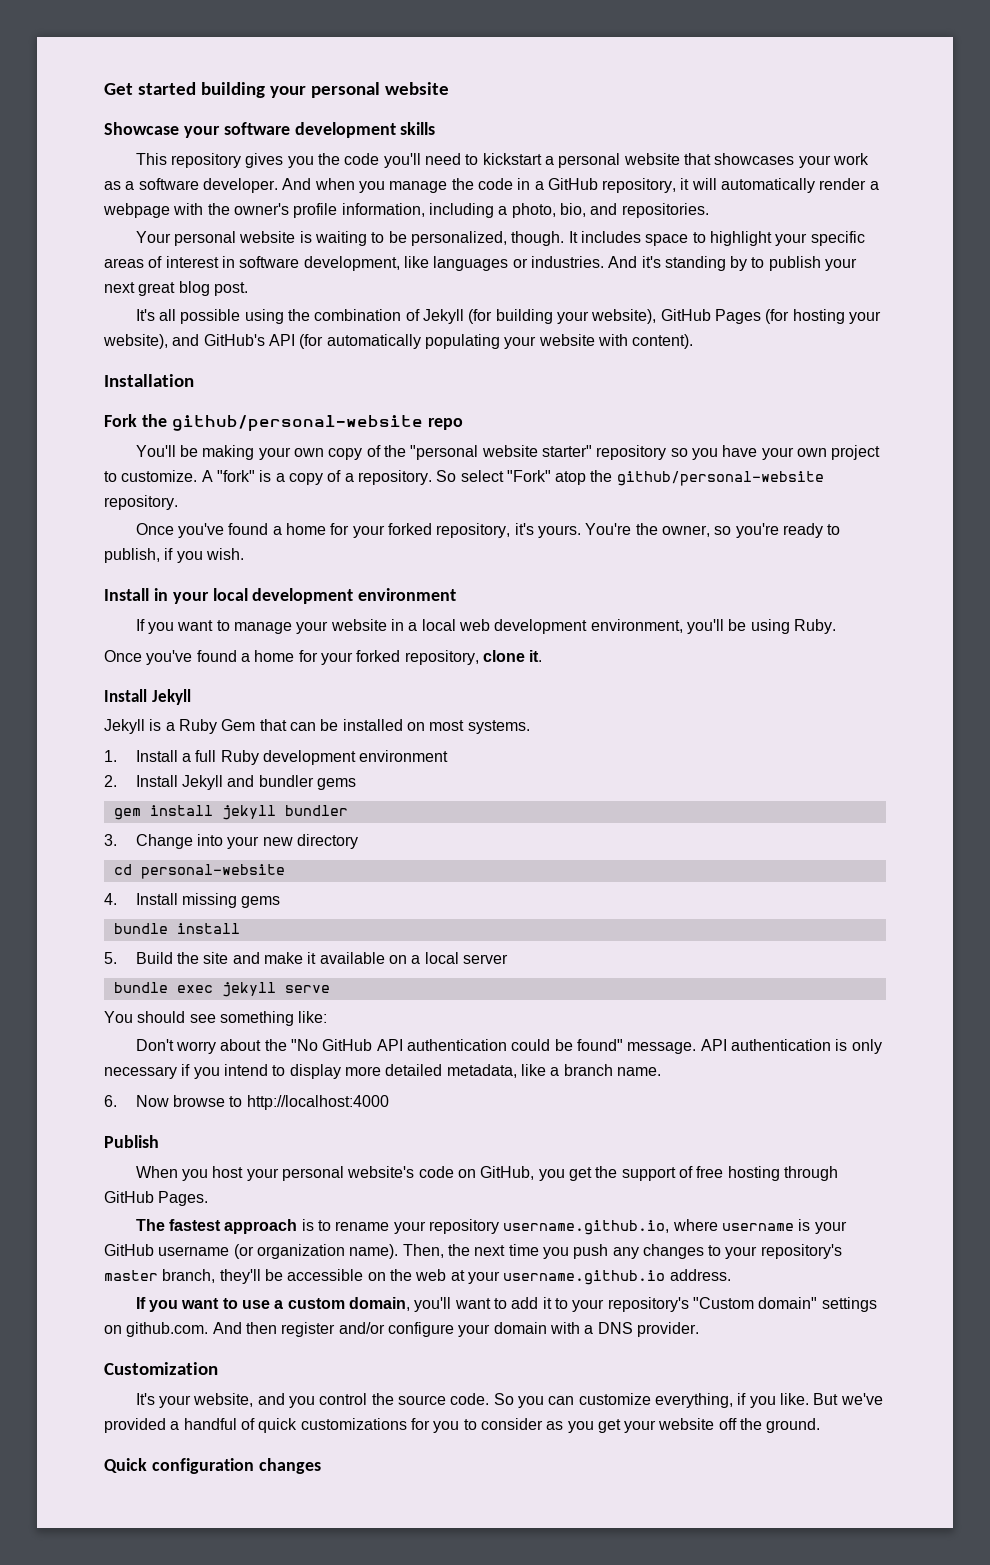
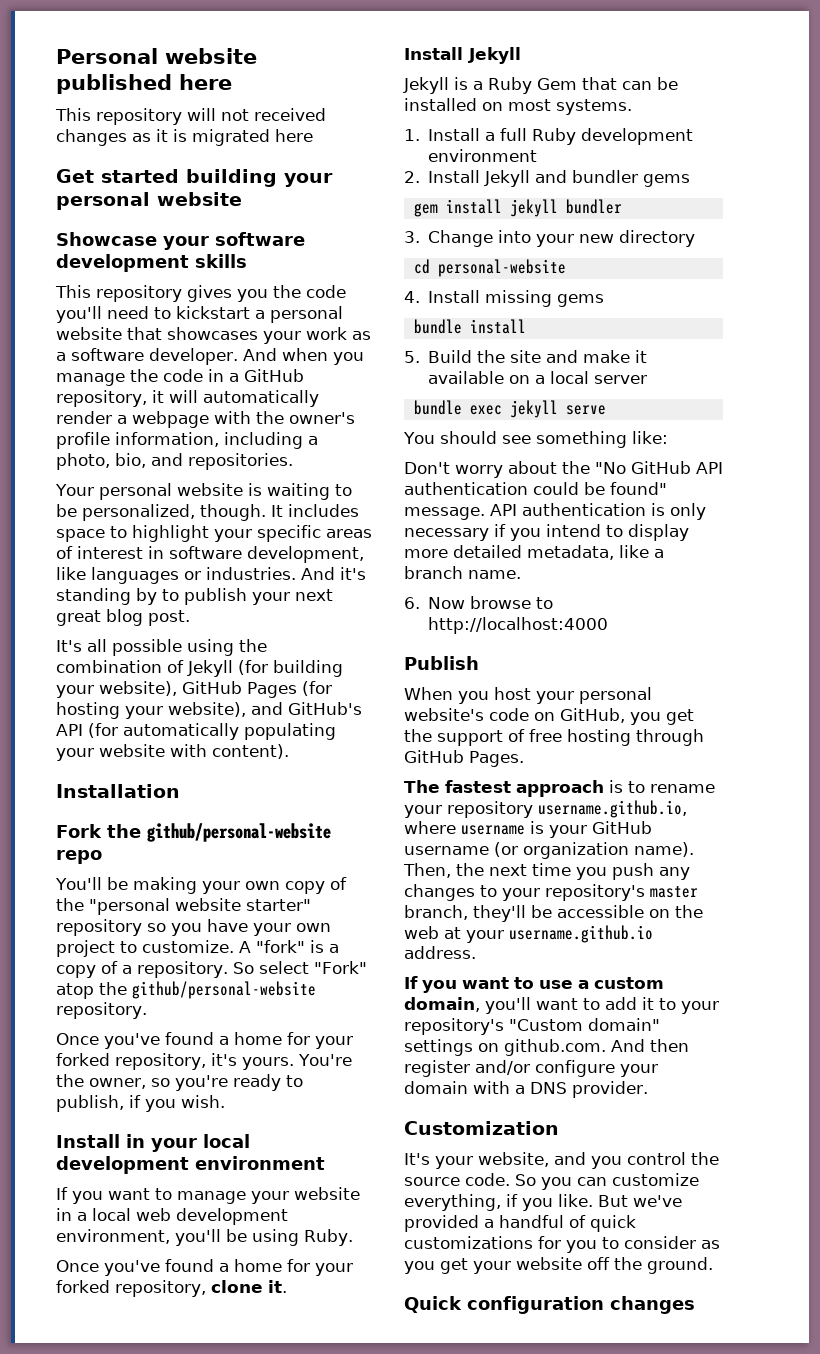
+ Personal website published here
+ This repository will not received changes as it is migrated here

